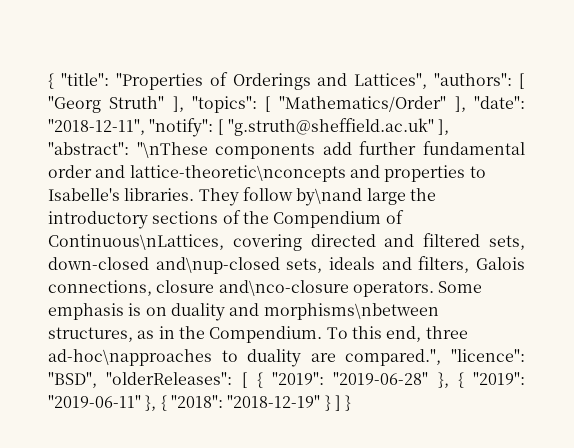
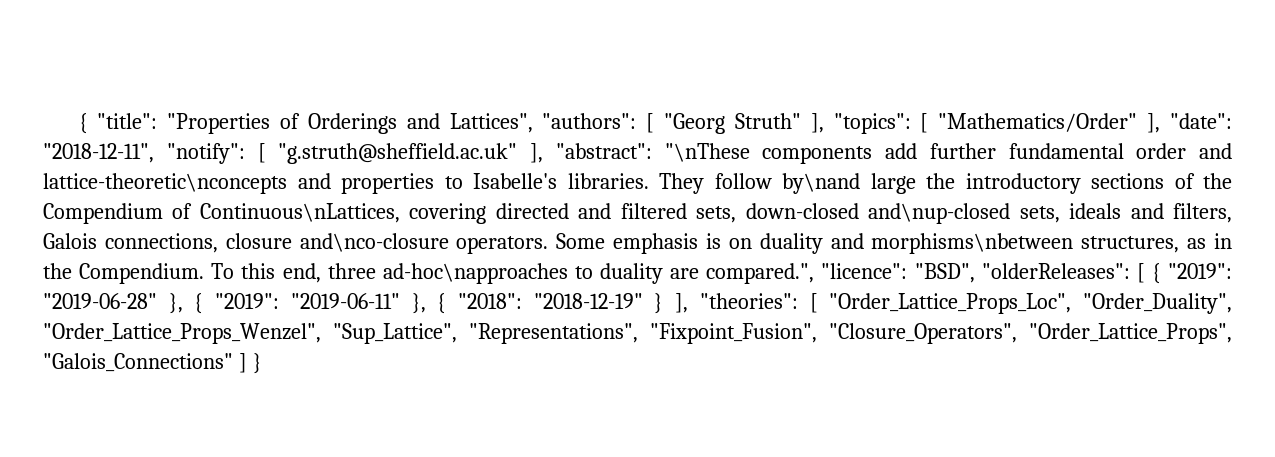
- To this end, three ad-hoc\napproaches to duality are compared.", "licence": "BSD", "olderReleases": [ { "2019": "2019-06-28" }, { "2019": "2019-06-11" }, { "2018": "2018-12-19" } ] }
+ To this end, three ad-hoc\napproaches to duality are compared.", "licence": "BSD", "olderReleases": [ { "2019": "2019-06-28" }, { "2019": "2019-06-11" }, { "2018": "2018-12-19" } ], "theories": [ "Order_Lattice_Props_Loc", "Order_Duality", "Order_Lattice_Props_Wenzel", "Sup_Lattice", "Representations", "Fixpoint_Fusion", "Closure_Operators", "Order_Lattice_Props", "Galois_Connections" ] }

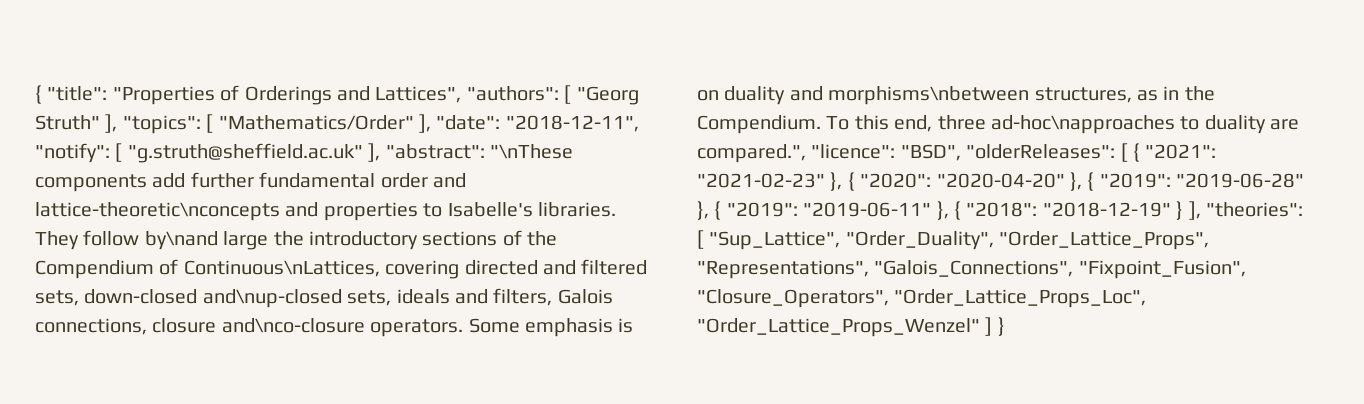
- To this end, three ad-hoc\napproaches to duality are compared.", "licence": "BSD", "olderReleases": [ { "2019": "2019-06-28" }, { "2019": "2019-06-11" }, { "2018": "2018-12-19" } ], "theories": [ "Order_Lattice_Props_Loc", "Order_Duality", "Order_Lattice_Props_Wenzel", "Sup_Lattice", "Representations", "Fixpoint_Fusion", "Closure_Operators", "Order_Lattice_Props", "Galois_Connections" ] }
+ To this end, three ad-hoc\napproaches to duality are compared.", "licence": "BSD", "olderReleases": [ { "2021": "2021-02-23" }, { "2020": "2020-04-20" }, { "2019": "2019-06-28" }, { "2019": "2019-06-11" }, { "2018": "2018-12-19" } ], "theories": [ "Sup_Lattice", "Order_Duality", "Order_Lattice_Props", "Representations", "Galois_Connections", "Fixpoint_Fusion", "Closure_Operators", "Order_Lattice_Props_Loc", "Order_Lattice_Props_Wenzel" ] }

